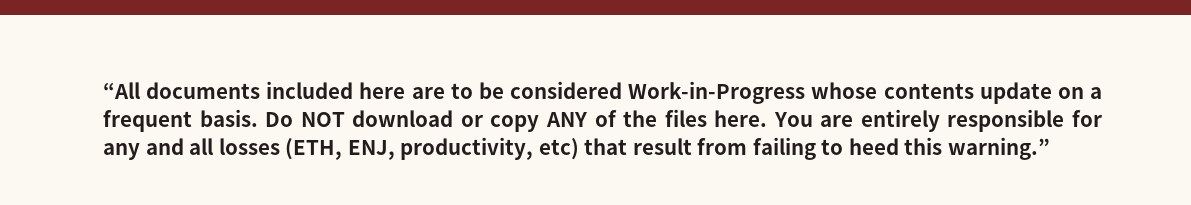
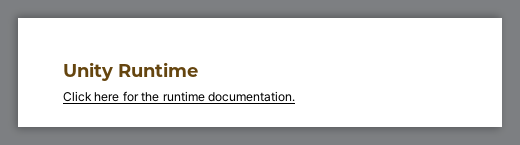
- “All documents included here are to be considered Work-in-Progress whose contents update on a frequent basis. Do NOT download or copy ANY of the files here. You are entirely responsible for any and all losses (ETH, ENJ, productivity, etc) that result from failing to heed this warning.”
+ Unity Runtime
+ Click here for the runtime documentation.

